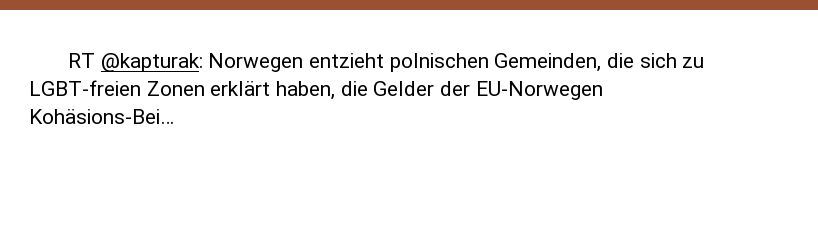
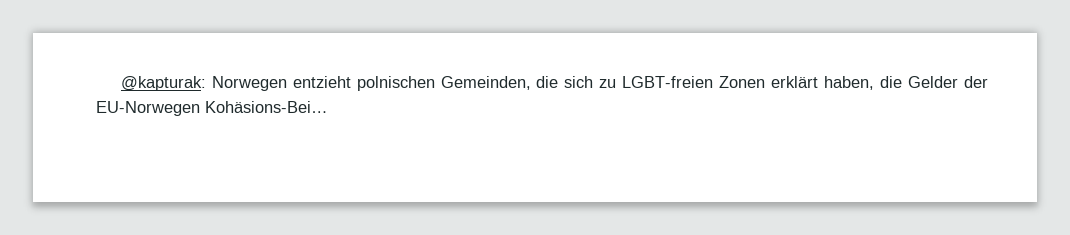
- RT @kapturak: Norwegen entzieht polnischen Gemeinden, die sich zu LGBT-freien Zonen erklärt haben, die Gelder der EU-Norwegen Kohäsions-Bei…
+ @kapturak: Norwegen entzieht polnischen Gemeinden, die sich zu LGBT-freien Zonen erklärt haben, die Gelder der EU-Norwegen Kohäsions-Bei…

